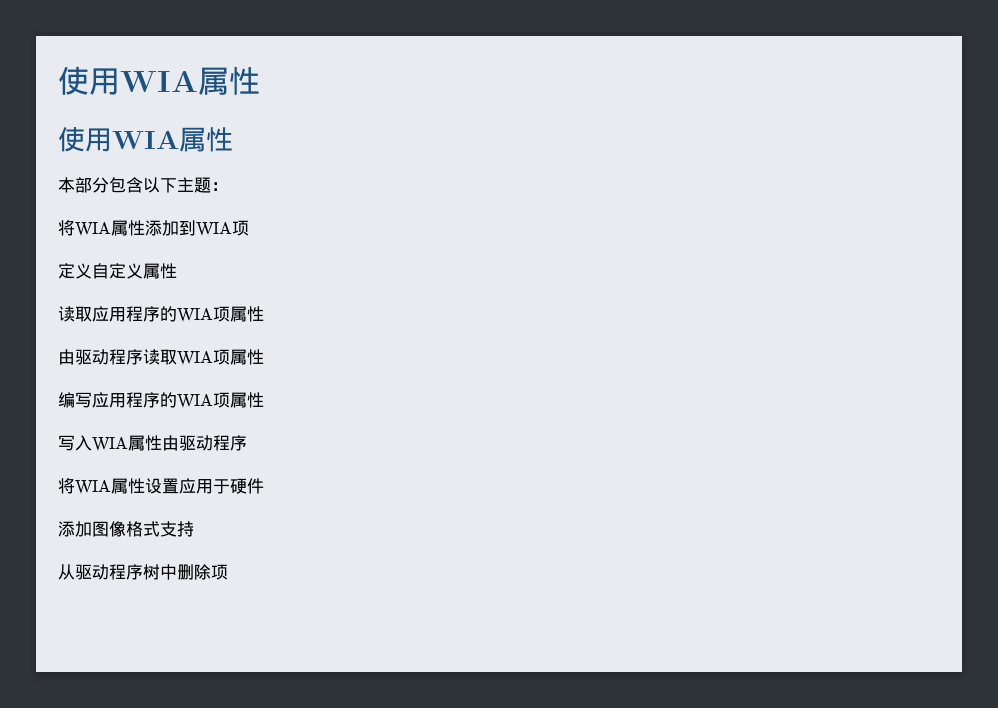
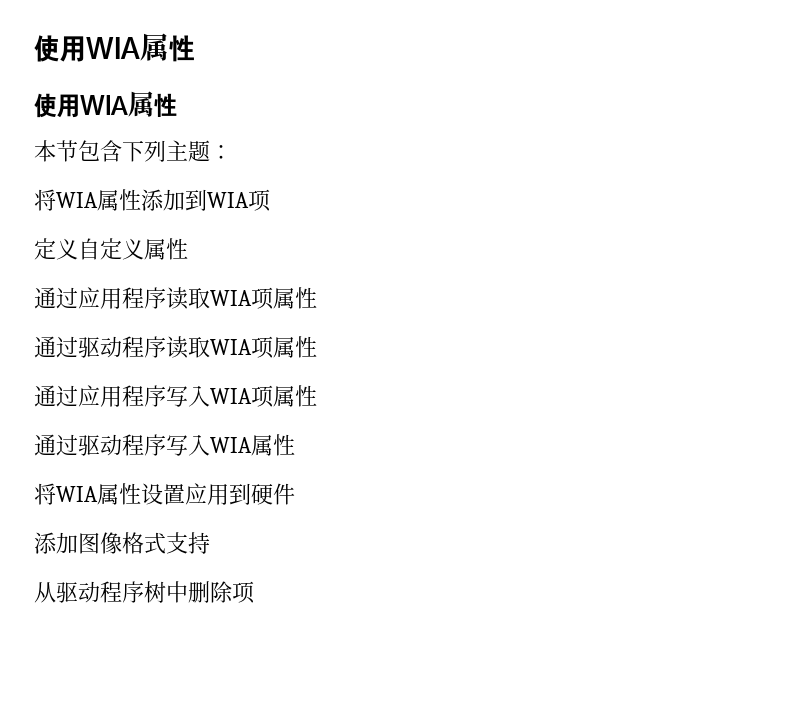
- 本部分包含以下主题：
+ 本节包含下列主题：
- 读取应用程序的WIA项属性
- 由驱动程序读取WIA项属性
+ 通过应用程序读取WIA项属性
+ 通过驱动程序读取WIA项属性
- 编写应用程序的WIA项属性
- 写入WIA属性由驱动程序
+ 通过应用程序写入WIA项属性
+ 通过驱动程序写入WIA属性
- 将WIA属性设置应用于硬件
+ 将WIA属性设置应用到硬件

